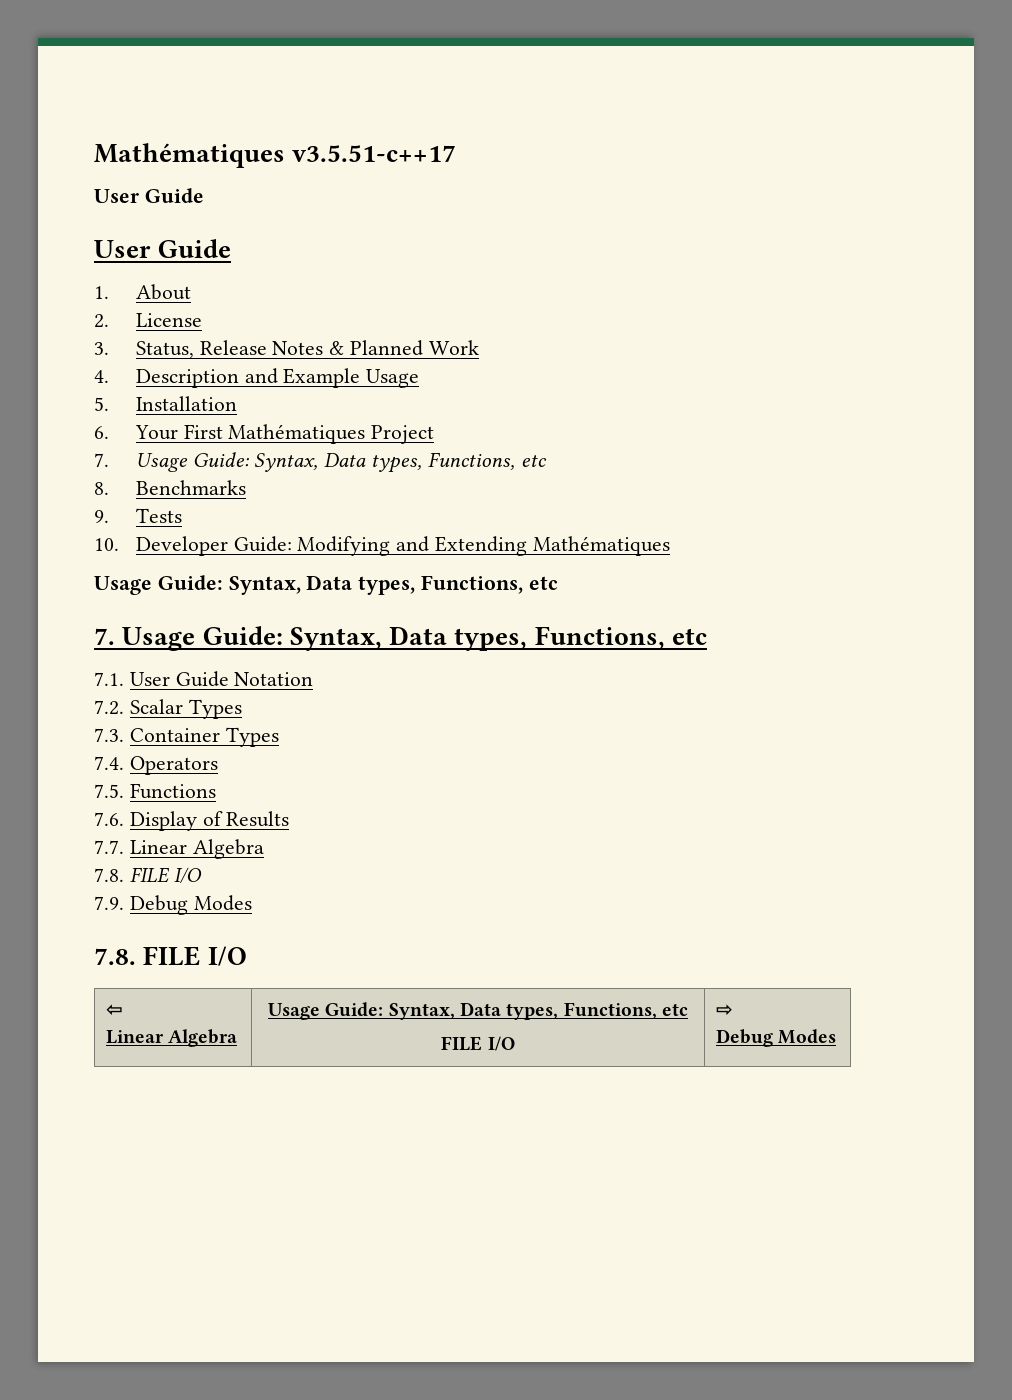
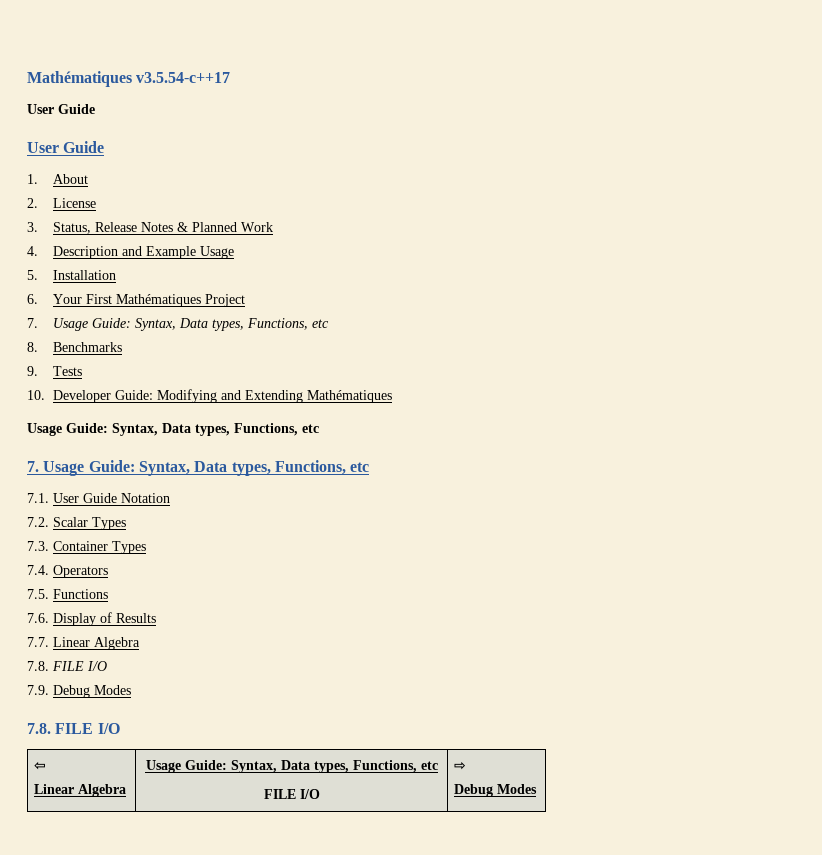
- Mathématiques v3.5.51-c++17
+ Mathématiques v3.5.54-c++17

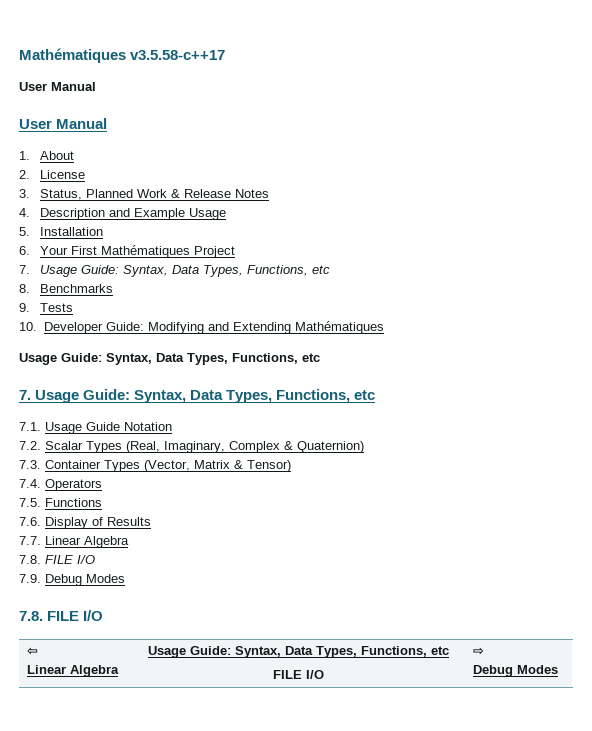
- Mathématiques v3.5.54-c++17
- User Guide
- User Guide
+ Mathématiques v3.5.58-c++17
+ User Manual
+ User Manual
- 3. Status, Release Notes & Planned Work
+ 3. Status, Planned Work & Release Notes
  6. Your First Mathématiques Project
- 7. Usage Guide: Syntax, Data types, Functions, etc
+ 7. Usage Guide: Syntax, Data Types, Functions, etc
  10. Developer Guide: Modifying and Extending Mathématiques
- Usage Guide: Syntax, Data types, Functions, etc
- 7. Usage Guide: Syntax, Data types, Functions, etc
+ Usage Guide: Syntax, Data Types, Functions, etc
+ 7. Usage Guide: Syntax, Data Types, Functions, etc
- 7.1. User Guide Notation
+ 7.1. Usage Guide Notation
- 7.2. Scalar Types
+ 7.2. Scalar Types (Real, Imaginary, Complex & Quaternion)
- 7.3. Container Types
+ 7.3. Container Types (Vector, Matrix & Tensor)
  ⇦
- Linear Algebra | Usage Guide: Syntax, Data types, Functions, etc
+ Linear Algebra | Usage Guide: Syntax, Data Types, Functions, etc

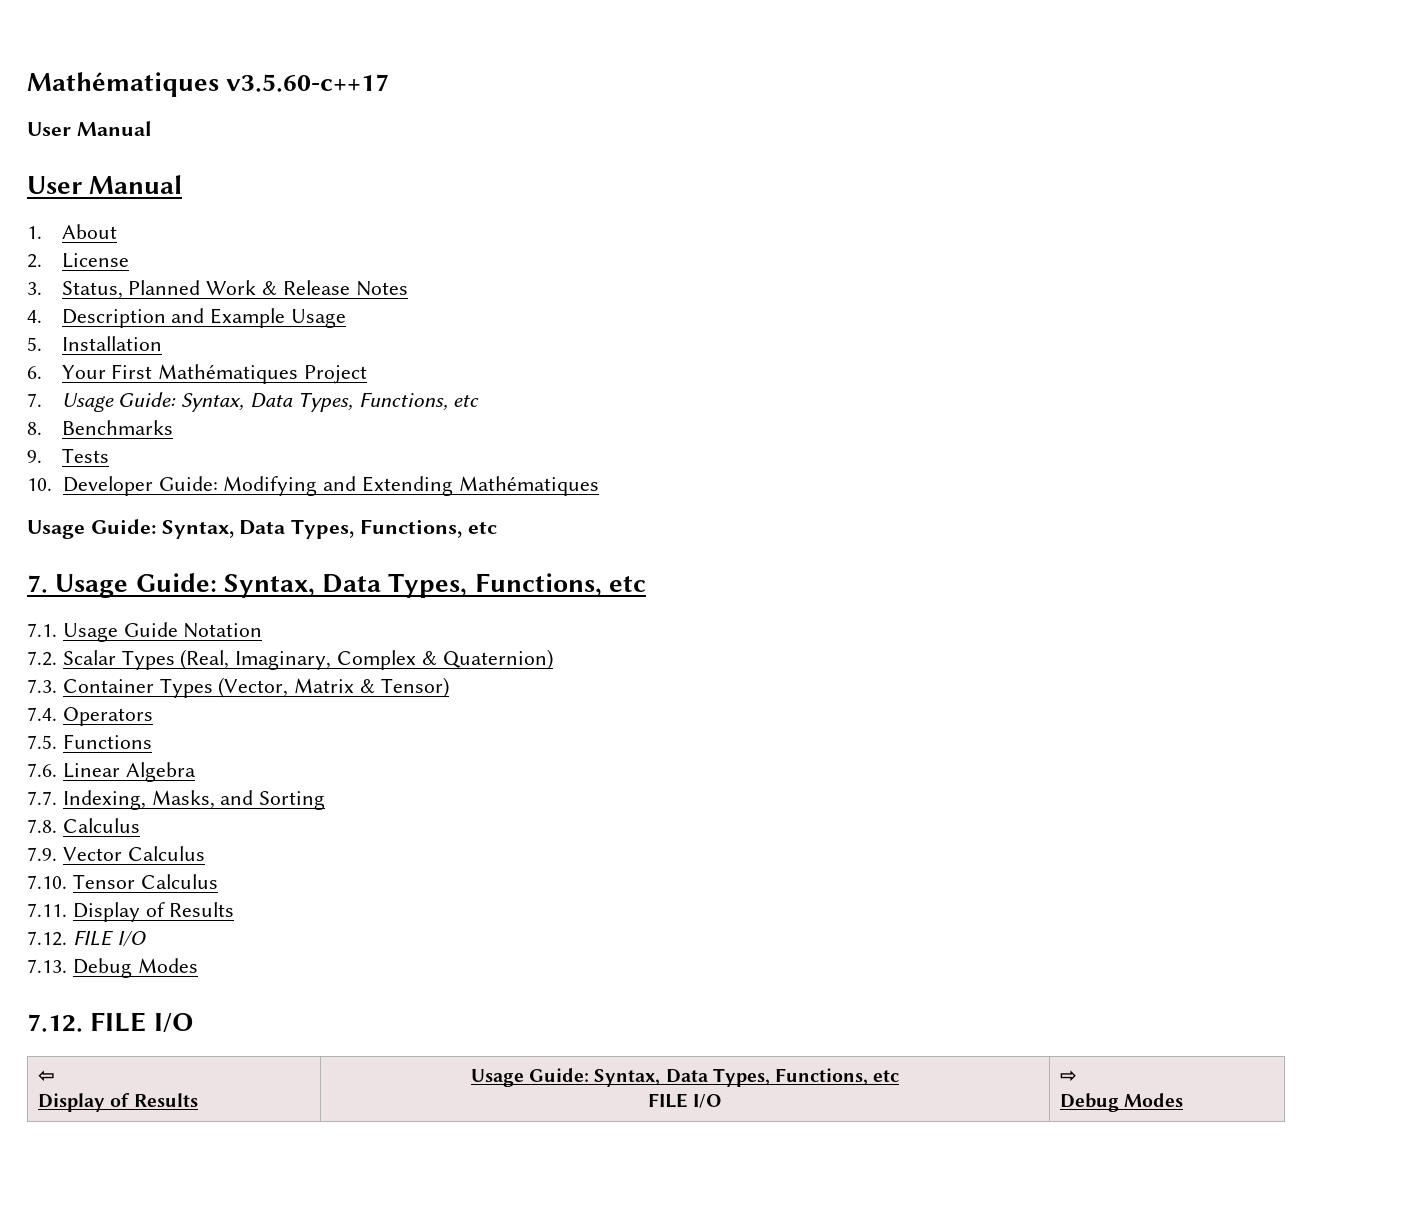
- Mathématiques v3.5.58-c++17
+ Mathématiques v3.5.60-c++17
- 7.6. Display of Results
- 7.7. Linear Algebra
- 7.8. FILE I/O
- 7.9. Debug Modes
- 7.8. FILE I/O
+ 7.6. Linear Algebra
+ 7.7. Indexing, Masks, and Sorting
+ 7.8. Calculus
+ 7.9. Vector Calculus
+ 7.10. Tensor Calculus
+ 7.11. Display of Results
+ 7.12. FILE I/O
+ 7.13. Debug Modes
+ 7.12. FILE I/O
  ⇦
- Linear Algebra | Usage Guide: Syntax, Data Types, Functions, etc
+ Display of Results | Usage Guide: Syntax, Data Types, Functions, etc

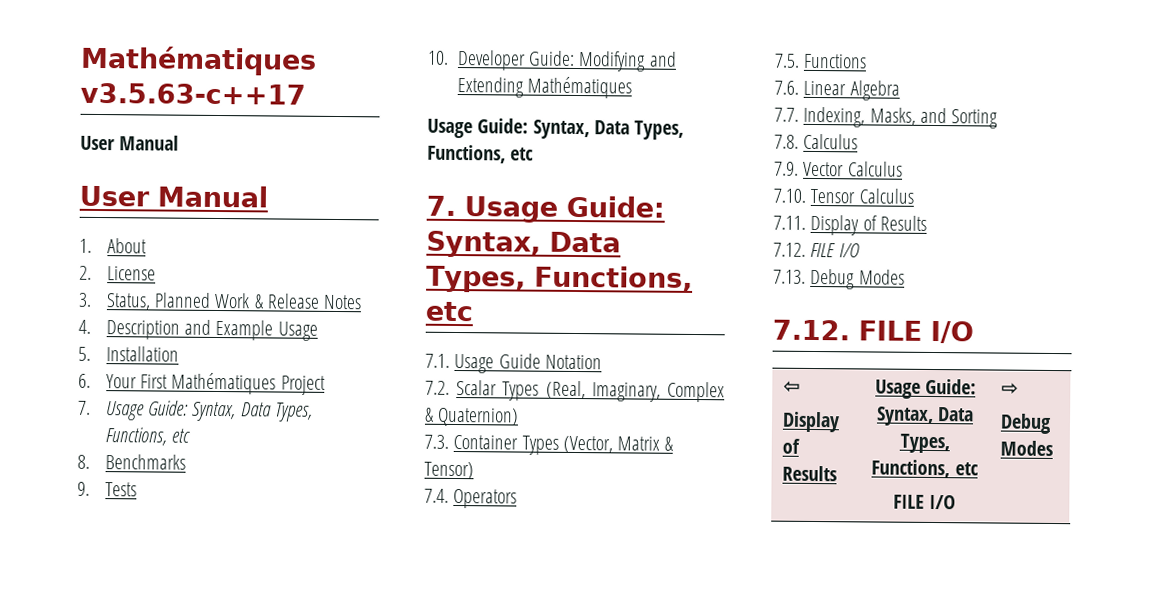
- Mathématiques v3.5.60-c++17
+ Mathématiques v3.5.63-c++17

